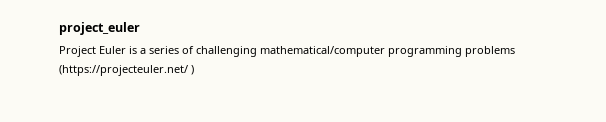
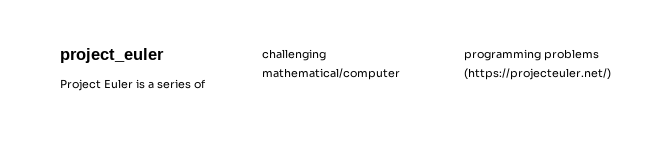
- Project Euler is a series of challenging mathematical/computer programming problems (https://projecteuler.net/ )
+ Project Euler is a series of challenging mathematical/computer programming problems (https://projecteuler.net/)

